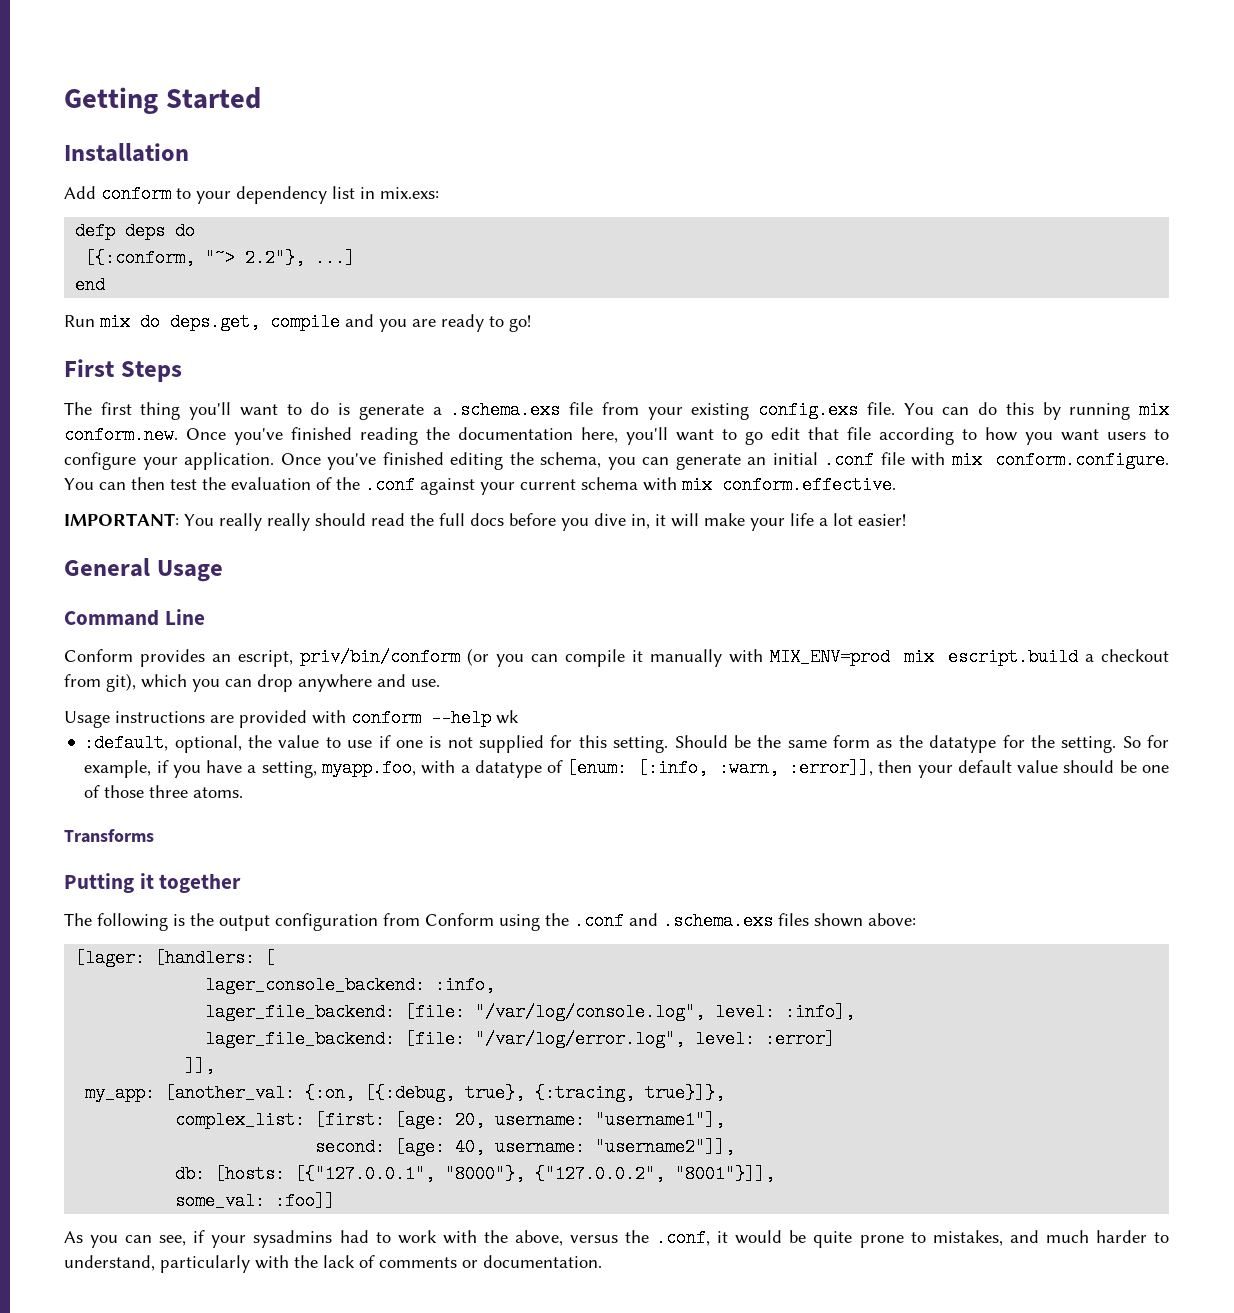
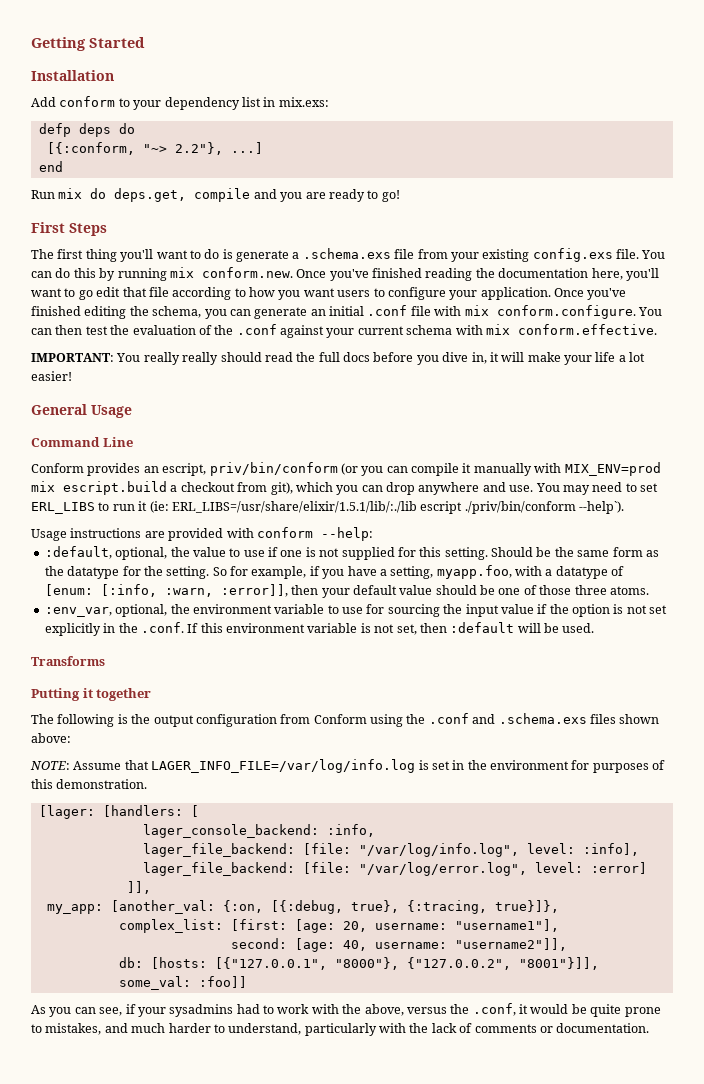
+ You may need to set ERL_LIBS to run it (ie: ERL_LIBS=/usr/share/elixir/1.5.1/lib/:./lib escript ./priv/bin/conform --help`).
- Usage instructions are provided with conform --help wk
+ Usage instructions are provided with conform --help:
+ :env_var, optional, the environment variable to use for sourcing the input value if the option is not set explicitly in the .conf. If this environment variable is not set, then :default will be used.
+ NOTE: Assume that LAGER_INFO_FILE=/var/log/info.log is set in the environment for purposes of this demonstration.
- lager_file_backend: [file: "/var/log/console.log", level: :info],
+ lager_file_backend: [file: "/var/log/info.log", level: :info],

